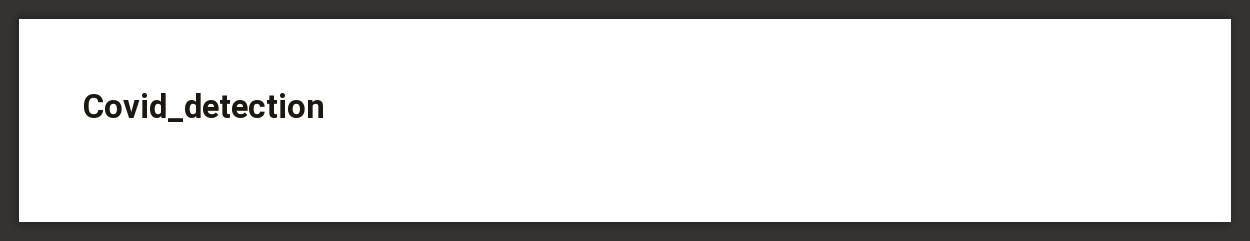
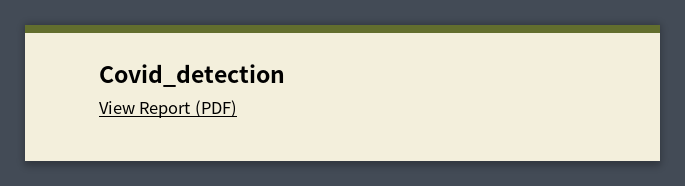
+ View Report (PDF)

